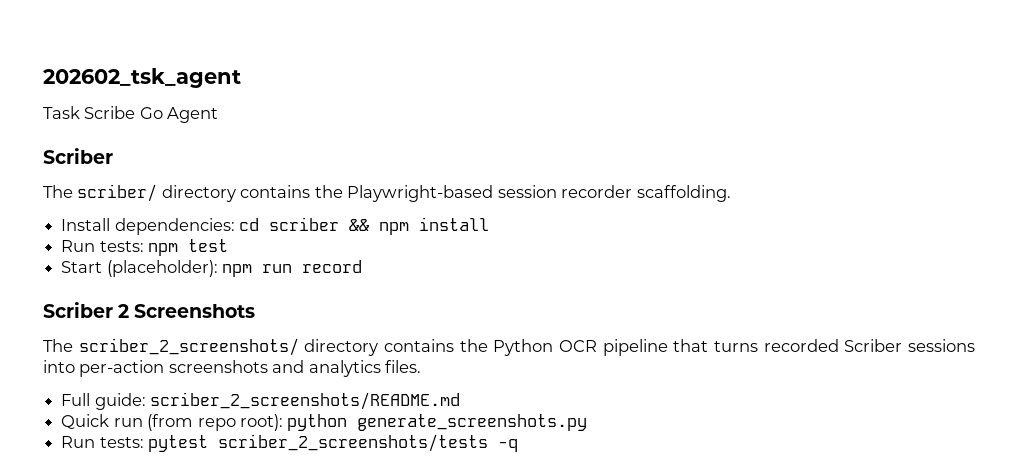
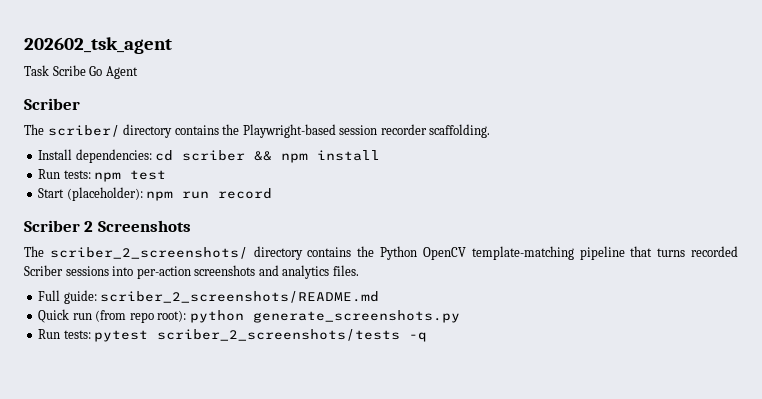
- The scriber_2_screenshots/ directory contains the Python OCR pipeline that turns recorded Scriber sessions into per-action screenshots and analytics files.
+ The scriber_2_screenshots/ directory contains the Python OpenCV template-matching pipeline that turns recorded Scriber sessions into per-action screenshots and analytics files.

